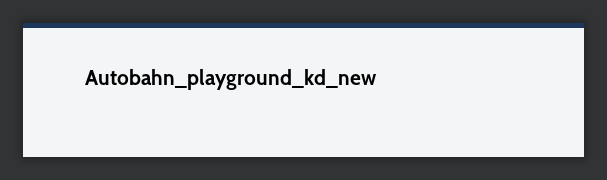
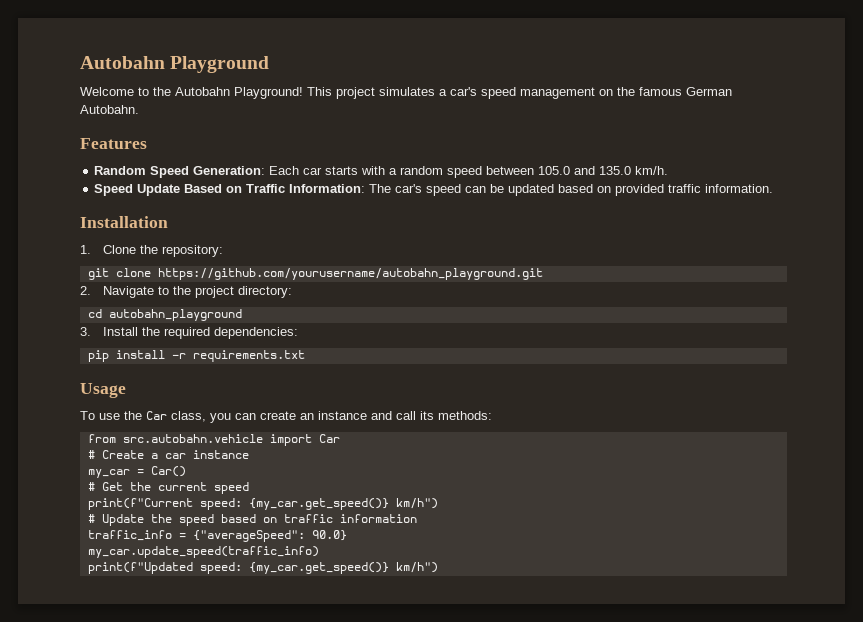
- Autobahn_playground_kd_new
+ Autobahn Playground
+ Welcome to the Autobahn Playground! This project simulates a car's speed management on the famous German Autobahn.
+ Features
+ Random Speed Generation: Each car starts with a random speed between 105.0 and 135.0 km/h.
+ Speed Update Based on Traffic Information: The car's speed can be updated based on provided traffic information.
+ Installation
+ 1. Clone the repository:
+ git clone https://github.com/yourusername/autobahn_playground.git
+ 2. Navigate to the project directory:
+ cd autobahn_playground
+ 3. Install the required dependencies:
+ pip install -r requirements.txt
+ Usage
+ To use the Car class, you can create an instance and call its methods:
+ from src.autobahn.vehicle import Car
+ # Create a car instance
+ my_car = Car()
+ # Get the current speed
+ print(f"Current speed: {my_car.get_speed()} km/h")
+ # Update the speed based on traffic information
+ traffic_info = {"averageSpeed": 90.0}
+ my_car.update_speed(traffic_info)
+ print(f"Updated speed: {my_car.get_speed()} km/h")

